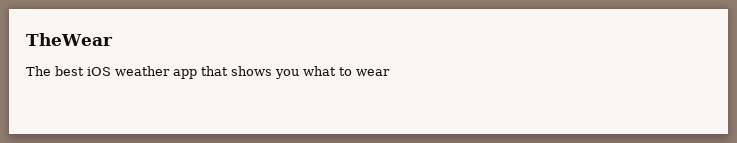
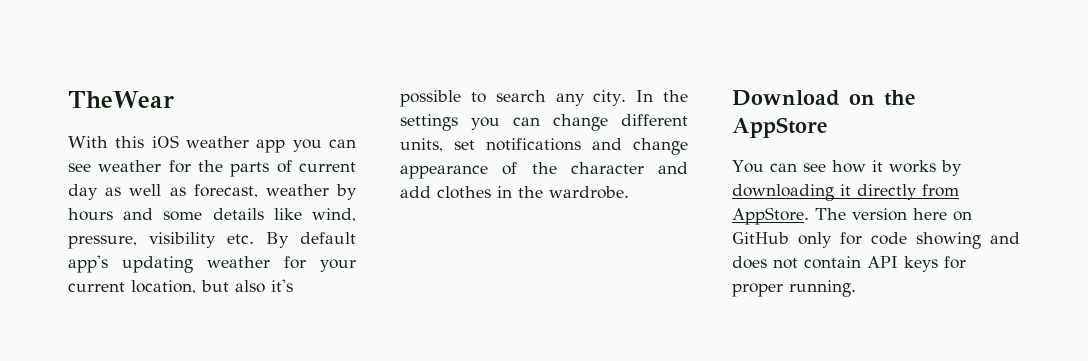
- The best iOS weather app that shows you what to wear
+ With this iOS weather app you can see weather for the parts of current day as well as forecast, weather by hours and some details like wind, pressure, visibility etc. By default app's updating weather for your current location, but also it's possible to search any city. In the settings you can change different units, set notifications and change appearance of the character and add clothes in the wardrobe.
+ Download on the AppStore
+ You can see how it works by downloading it directly from AppStore. The version here on GitHub only for code showing and does not contain API keys for proper running.

